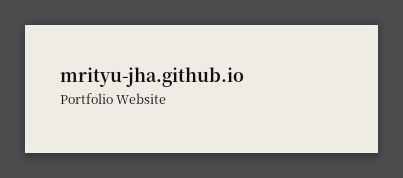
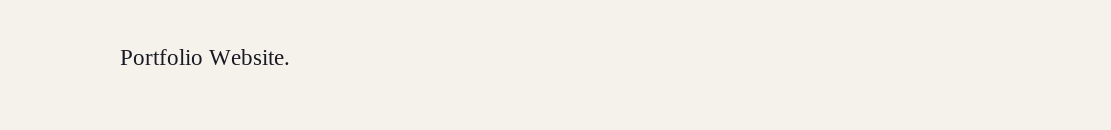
- mrityu-jha.github.io
- Portfolio Website
+ Portfolio Website.

